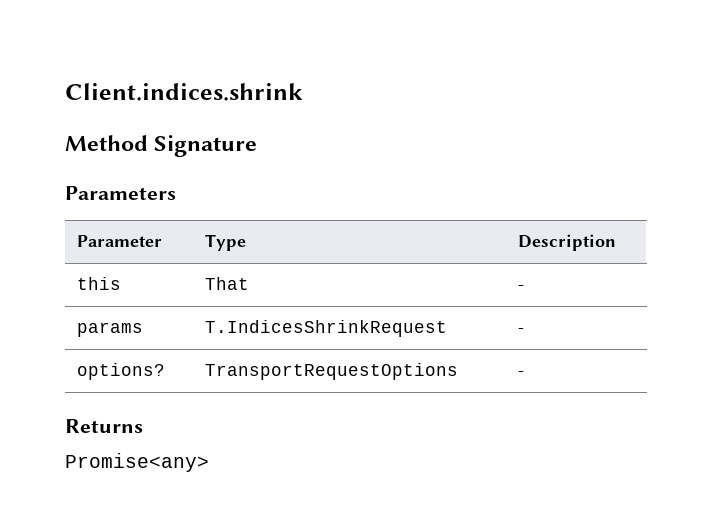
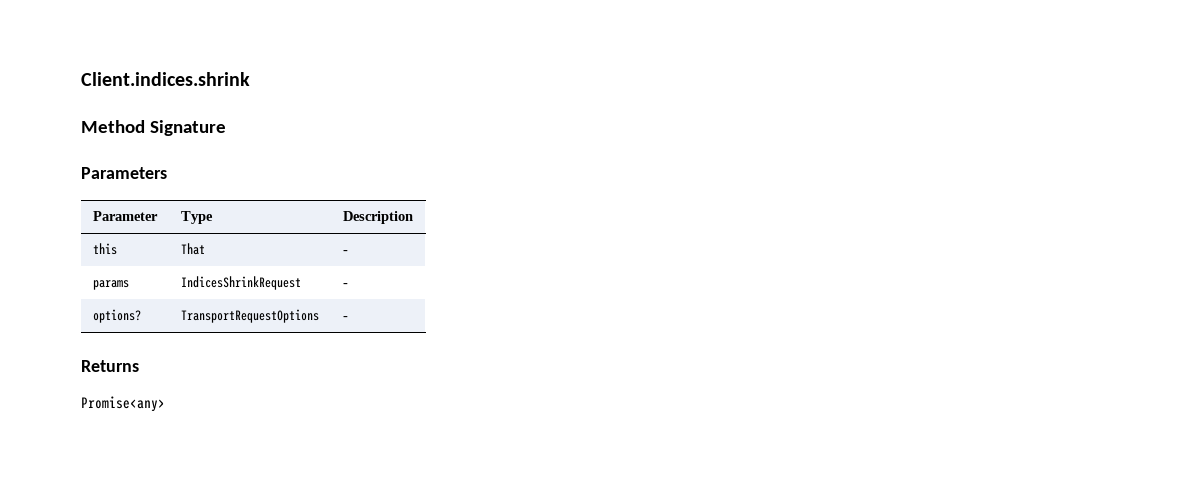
- params | T.IndicesShrinkRequest | -
+ params | IndicesShrinkRequest | -

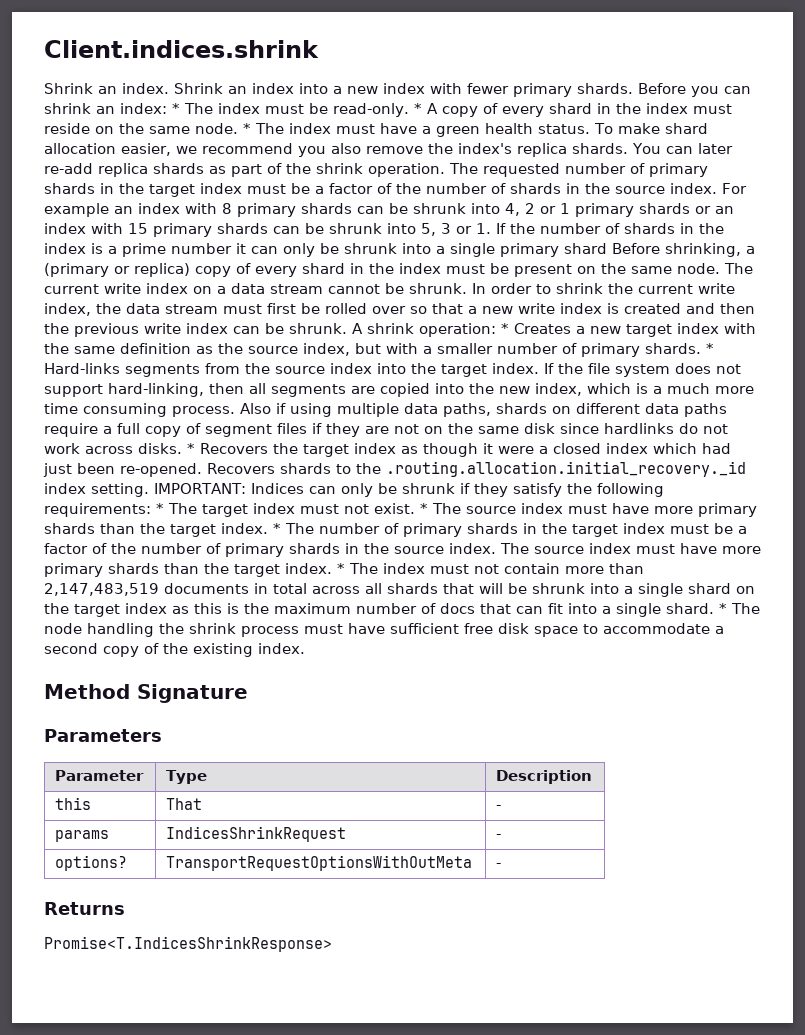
+ Shrink an index. Shrink an index into a new index with fewer primary shards. Before you can shrink an index: * The index must be read-only. * A copy of every shard in the index must reside on the same node. * The index must have a green health status. To make shard allocation easier, we recommend you also remove the index's replica shards. You can later re-add replica shards as part of the shrink operation. The requested number of primary shards in the target index must be a factor of the number of shards in the source index. For example an index with 8 primary shards can be shrunk into 4, 2 or 1 primary shards or an index with 15 primary shards can be shrunk into 5, 3 or 1. If the number of shards in the index is a prime number it can only be shrunk into a single primary shard Before shrinking, a (primary or replica) copy of every shard in the index must be present on the same node. The current write index on a data stream cannot be shrunk. In order to shrink the current write index, the data stream must first be rolled over so that a new write index is created and then the previous write index can be shrunk. A shrink operation: * Creates a new target index with the same definition as the source index, but with a smaller number of primary shards. * Hard-links segments from the source index into the target index. If the file system does not support hard-linking, then all segments are copied into the new index, which is a much more time consuming process. Also if using multiple data paths, shards on different data paths require a full copy of segment files if they are not on the same disk since hardlinks do not work across disks. * Recovers the target index as though it were a closed index which had just been re-opened. Recovers shards to the .routing.allocation.initial_recovery._id index setting. IMPORTANT: Indices can only be shrunk if they satisfy the following requirements: * The target index must not exist. * The source index must have more primary shards than the target index. * The number of primary shards in the target index must be a factor of the number of primary shards in the source index. The source index must have more primary shards than the target index. * The index must not contain more than 2,147,483,519 documents in total across all shards that will be shrunk into a single shard on the target index as this is the maximum number of docs that can fit into a single shard. * The node handling the shrink process must have sufficient free disk space to accommodate a second copy of the existing index.
- options? | TransportRequestOptions | -
+ options? | TransportRequestOptionsWithOutMeta | -
- Promise<any>
+ Promise<T.IndicesShrinkResponse>

